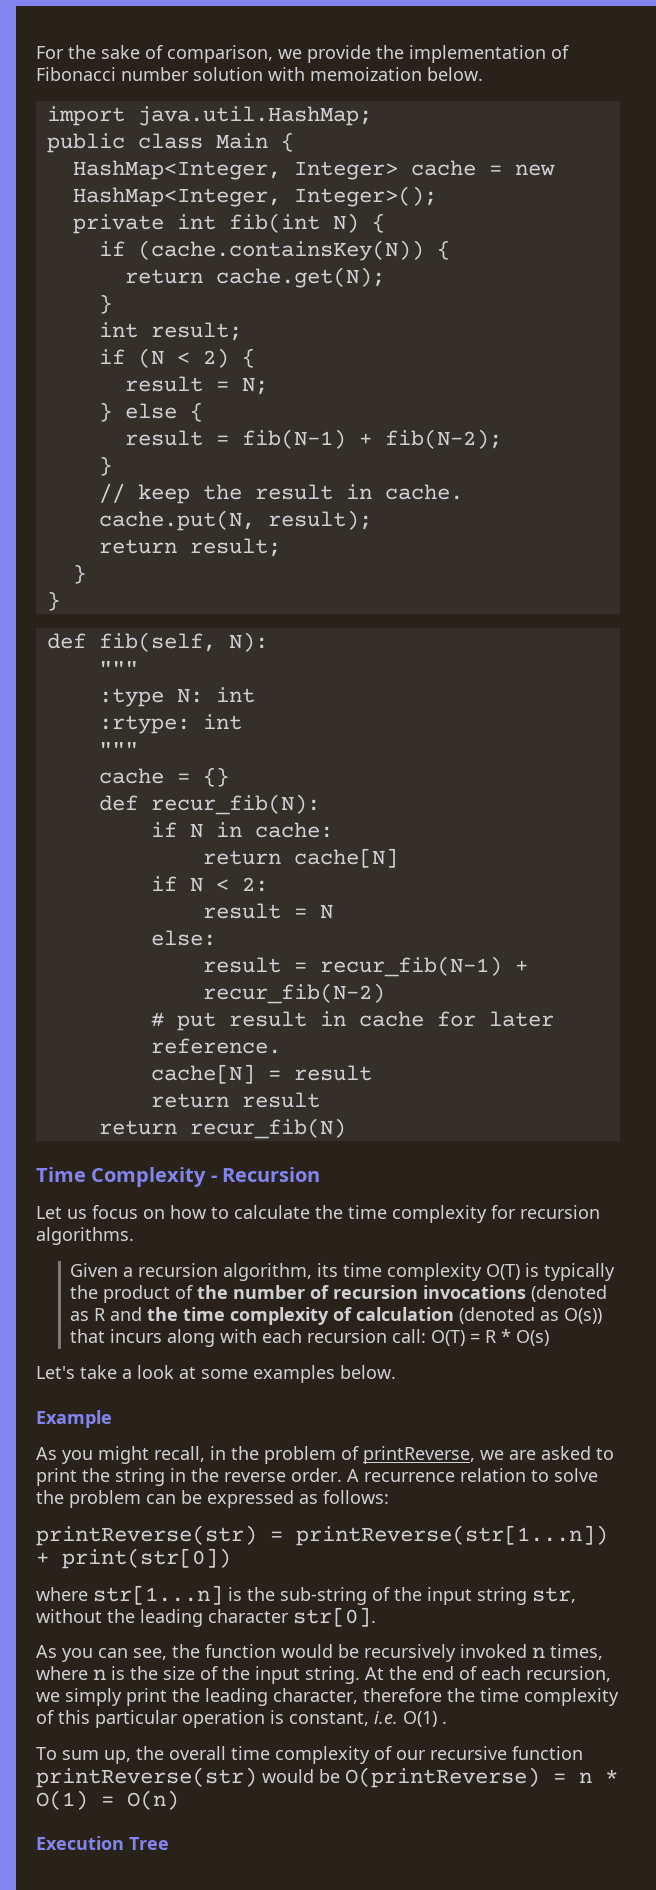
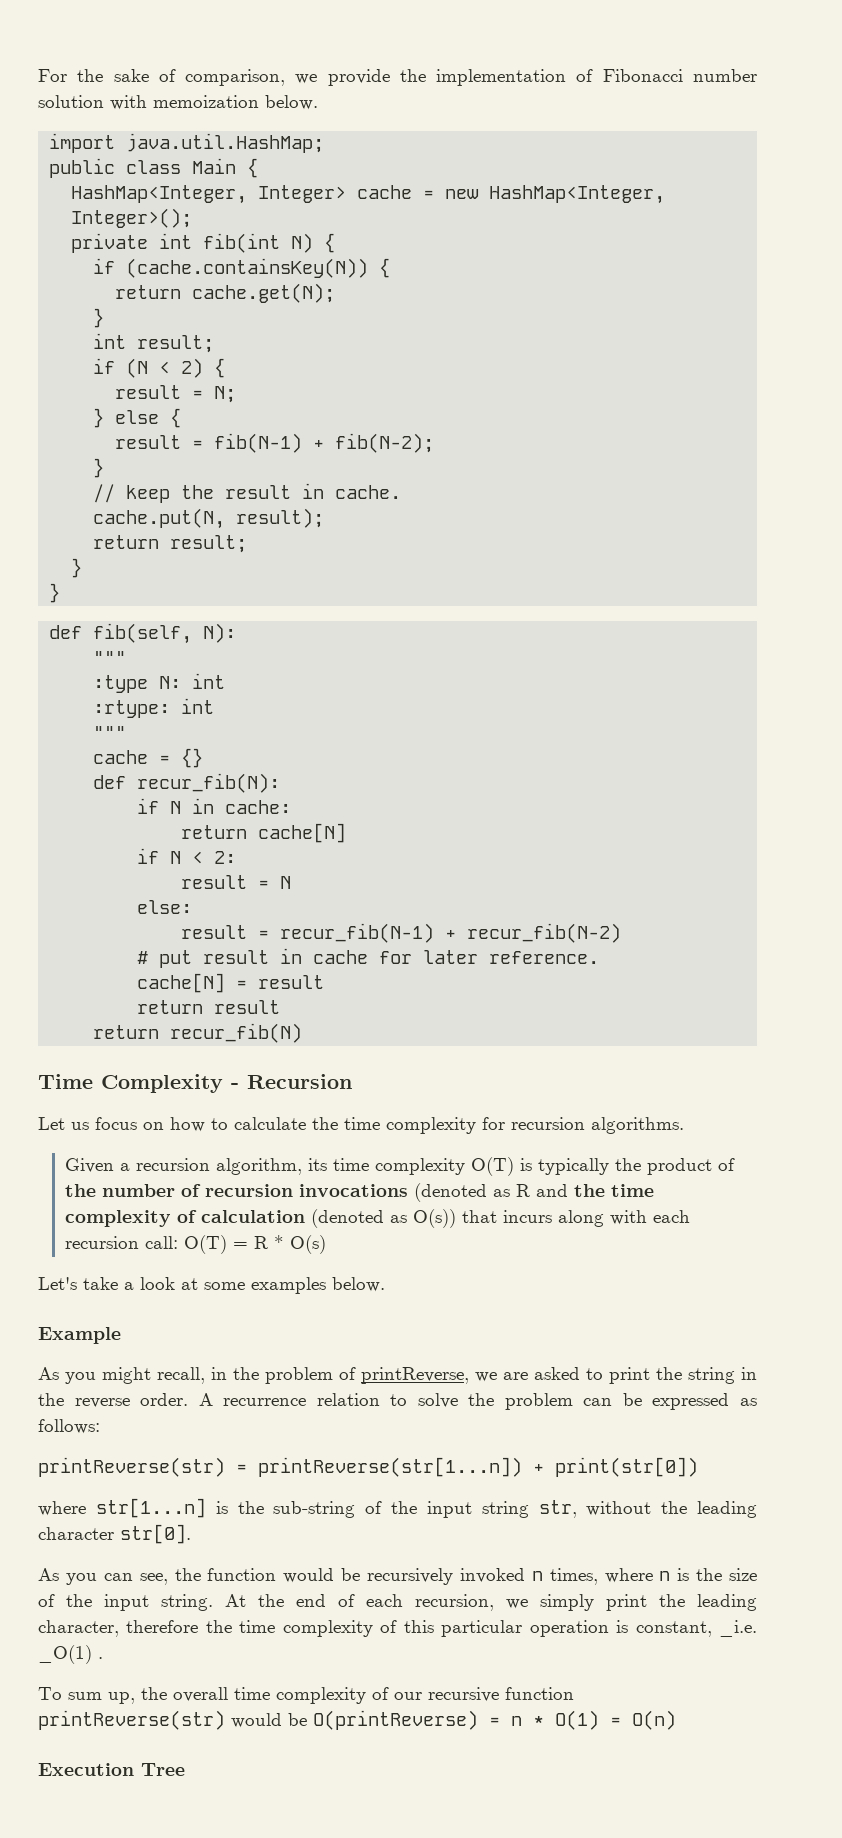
- At the end of each recursion, we simply print the leading character, therefore the time complexity of this particular operation is constant, i.e. O(1) .
+ At the end of each recursion, we simply print the leading character, therefore the time complexity of this particular operation is constant, _i.e. _O(1) .

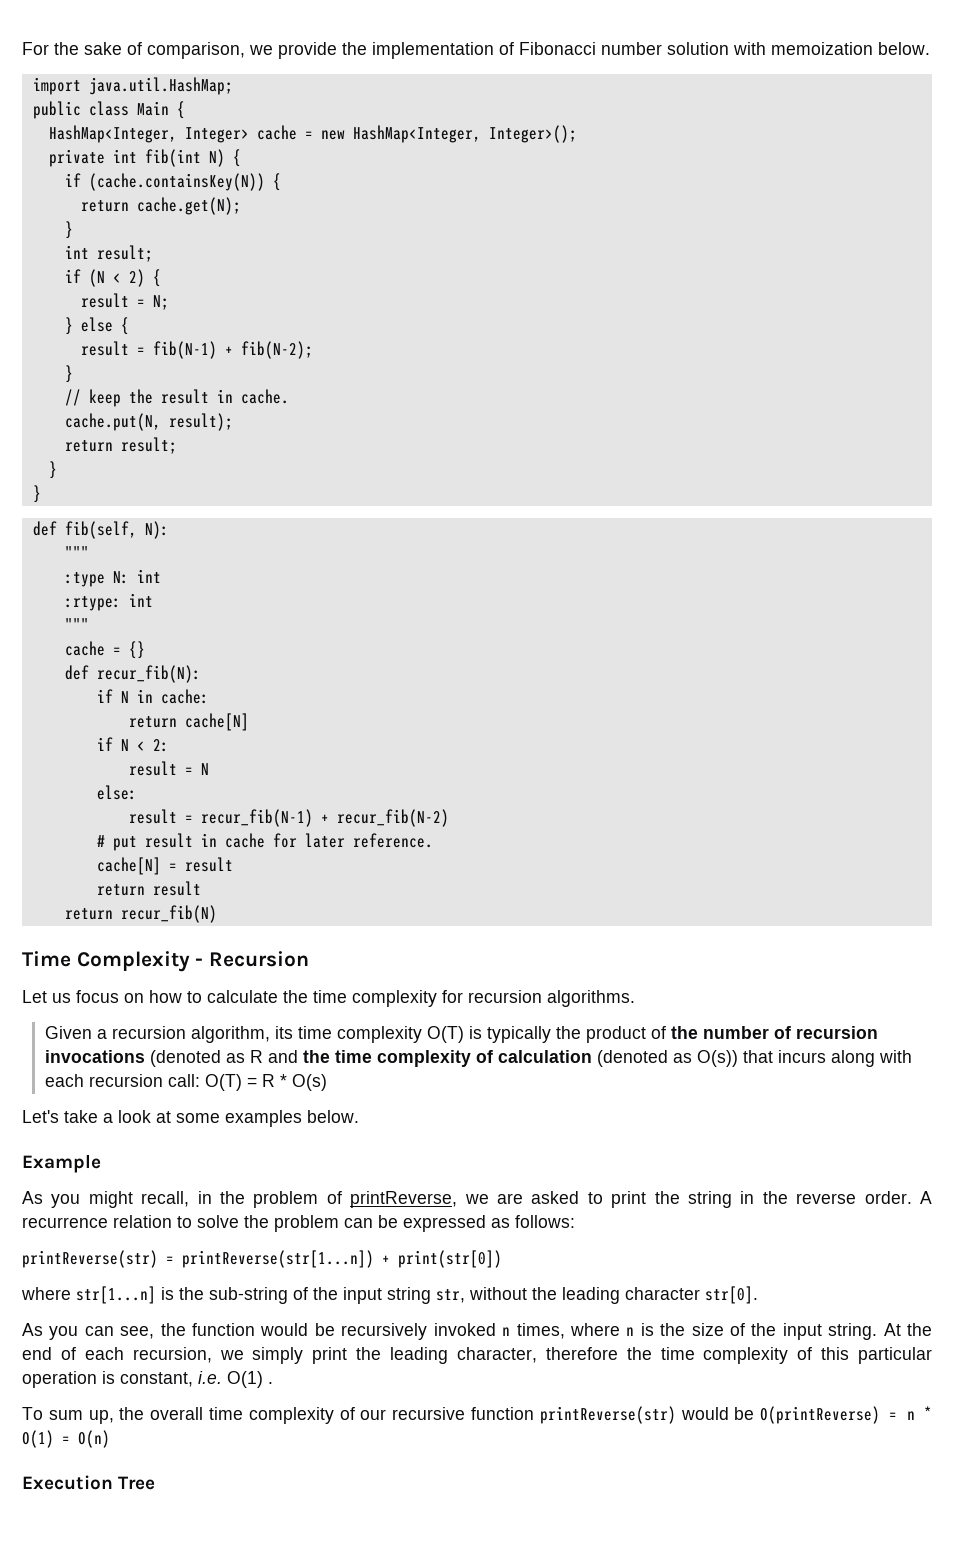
- At the end of each recursion, we simply print the leading character, therefore the time complexity of this particular operation is constant, _i.e. _O(1) .
+ At the end of each recursion, we simply print the leading character, therefore the time complexity of this particular operation is constant, i.e. O(1) .

